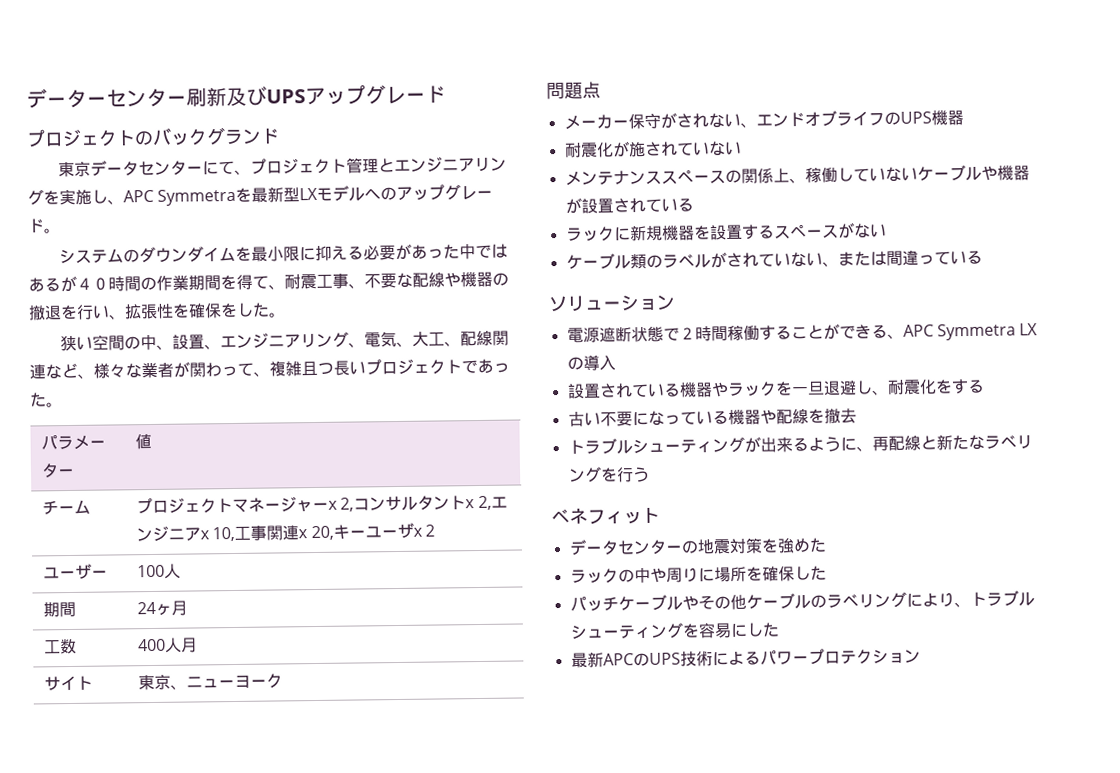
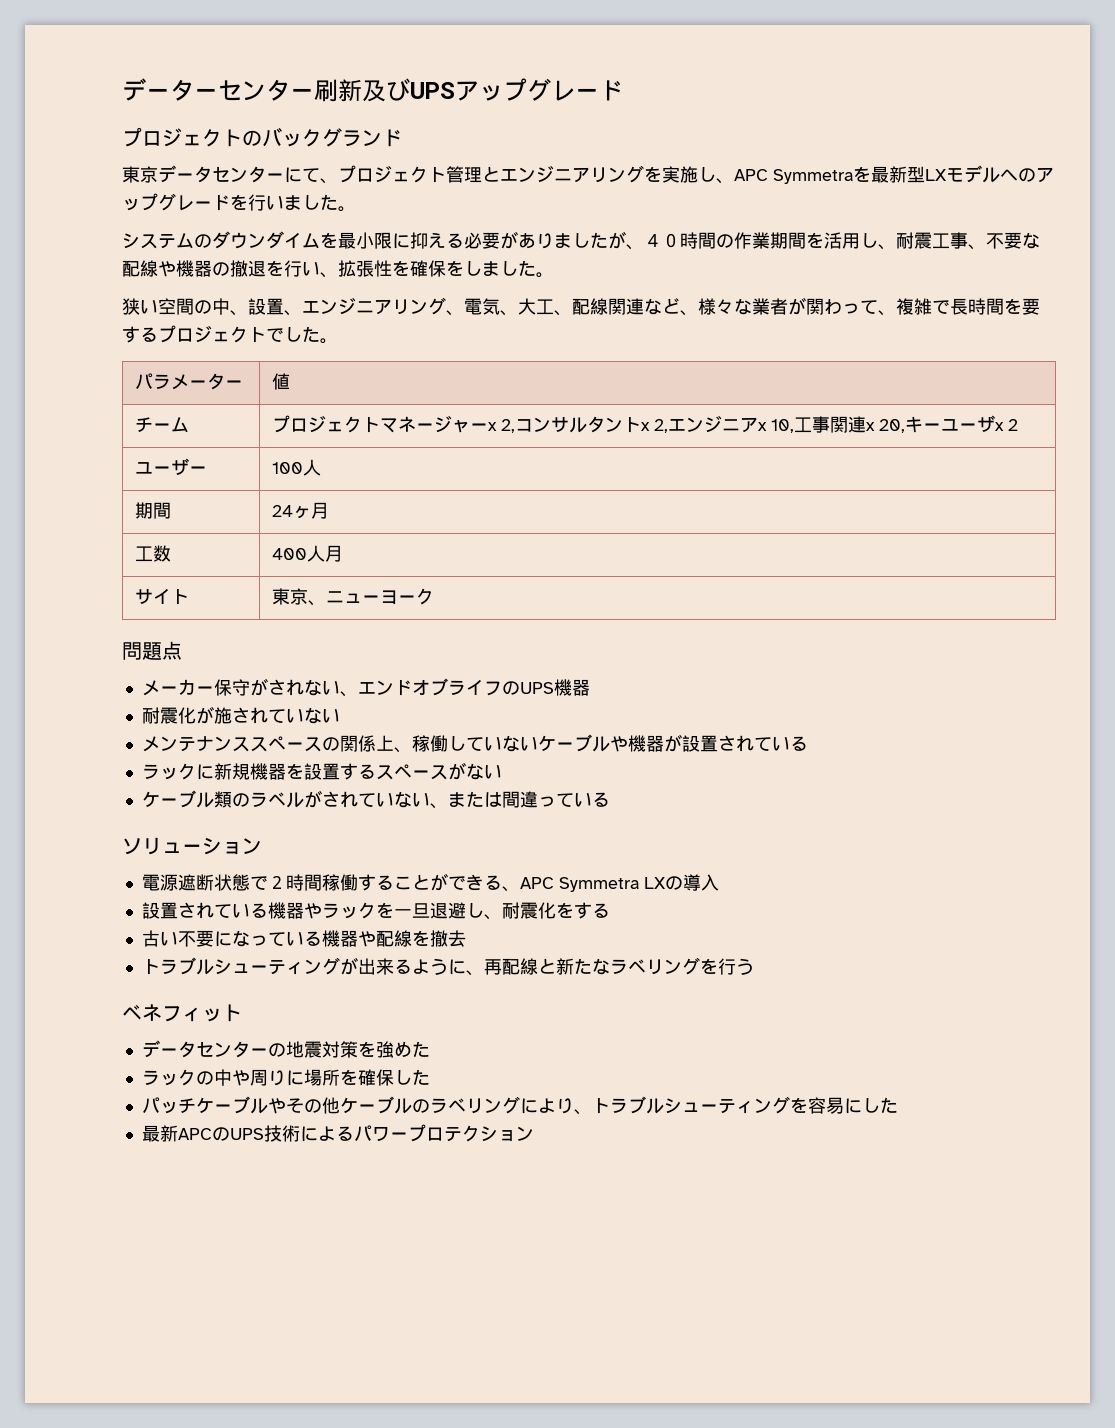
- 東京データセンターにて、プロジェクト管理とエンジニアリングを実施し、APC Symmetraを最新型LXモデルへのアップグレード。
+ 東京データセンターにて、プロジェクト管理とエンジニアリングを実施し、APC Symmetraを最新型LXモデルへのアップグレードを行いました。
- システムのダウンダイムを最小限に抑える必要があった中ではあるが４０時間の作業期間を得て、耐震工事、不要な配線や機器の撤退を行い、拡張性を確保をした。
+ システムのダウンダイムを最小限に抑える必要がありましたが、４０時間の作業期間を活用し、耐震工事、不要な配線や機器の撤退を行い、拡張性を確保をしました。
- 狭い空間の中、設置、エンジニアリング、電気、大工、配線関連など、様々な業者が関わって、複雑且つ長いプロジェクトであった。
+ 狭い空間の中、設置、エンジニアリング、電気、大工、配線関連など、様々な業者が関わって、複雑で長時間を要するプロジェクトでした。

